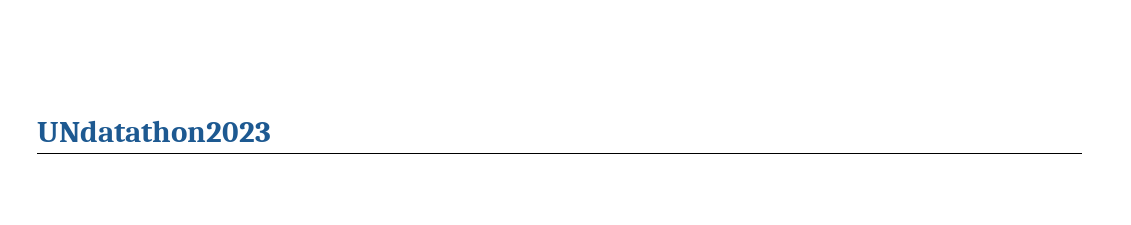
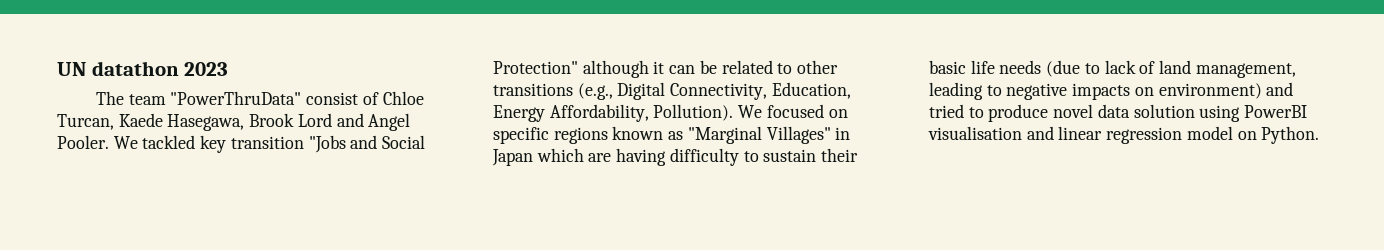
- UNdatathon2023
+ UN datathon 2023
+ The team "PowerThruData" consist of Chloe Turcan, Kaede Hasegawa, Brook Lord and Angel Pooler. We tackled key transition "Jobs and Social Protection" although it can be related to other transitions (e.g., Digital Connectivity, Education, Energy Affordability, Pollution). We focused on specific regions known as "Marginal Villages" in Japan which are having difficulty to sustain their basic life needs (due to lack of land management, leading to negative impacts on environment) and tried to produce novel data solution using PowerBI visualisation and linear regression model on Python.

